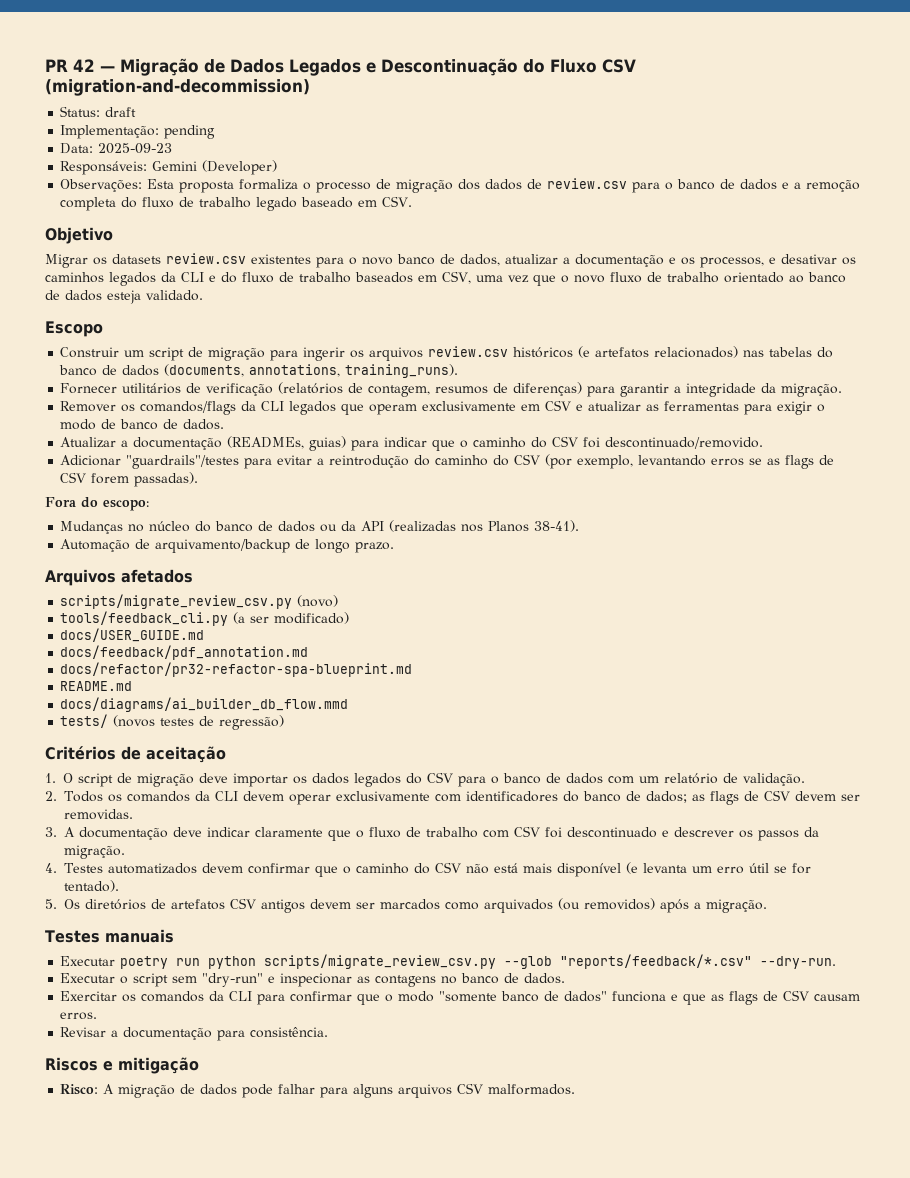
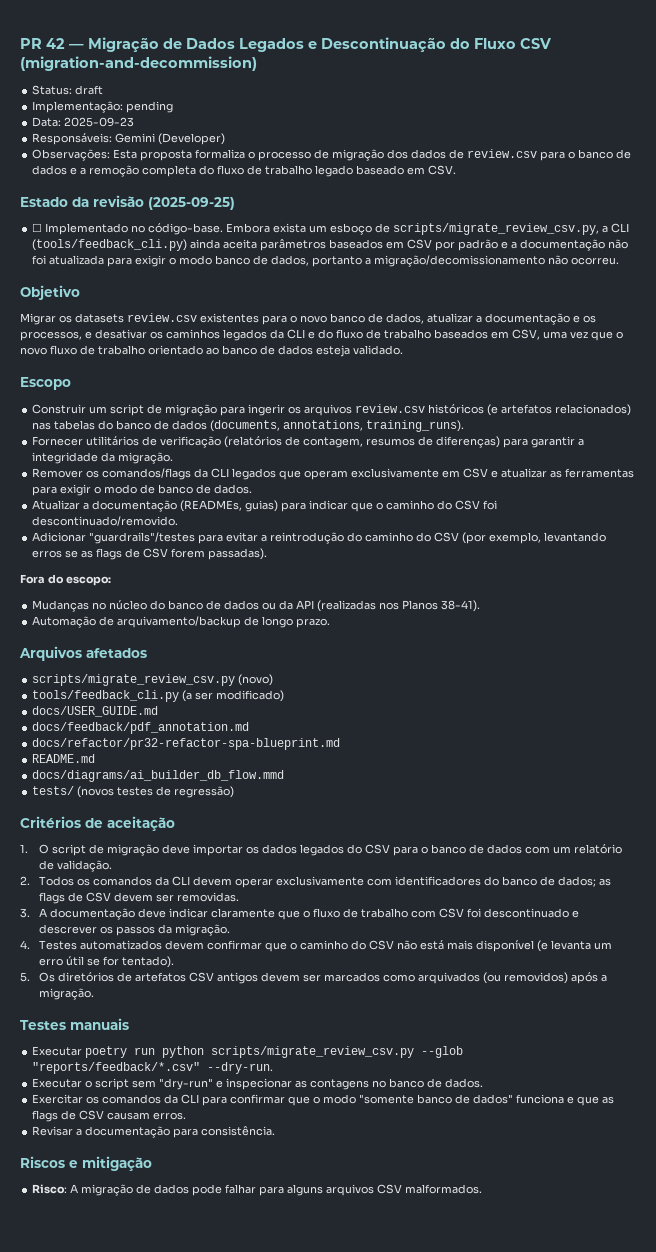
+ Estado da revisão (2025-09-25)
+ ☐ Implementado no código-base. Embora exista um esboço de scripts/migrate_review_csv.py, a CLI (tools/feedback_cli.py) ainda aceita parâmetros baseados em CSV por padrão e a documentação não foi atualizada para exigir o modo banco de dados, portanto a migração/decomissionamento não ocorreu.

